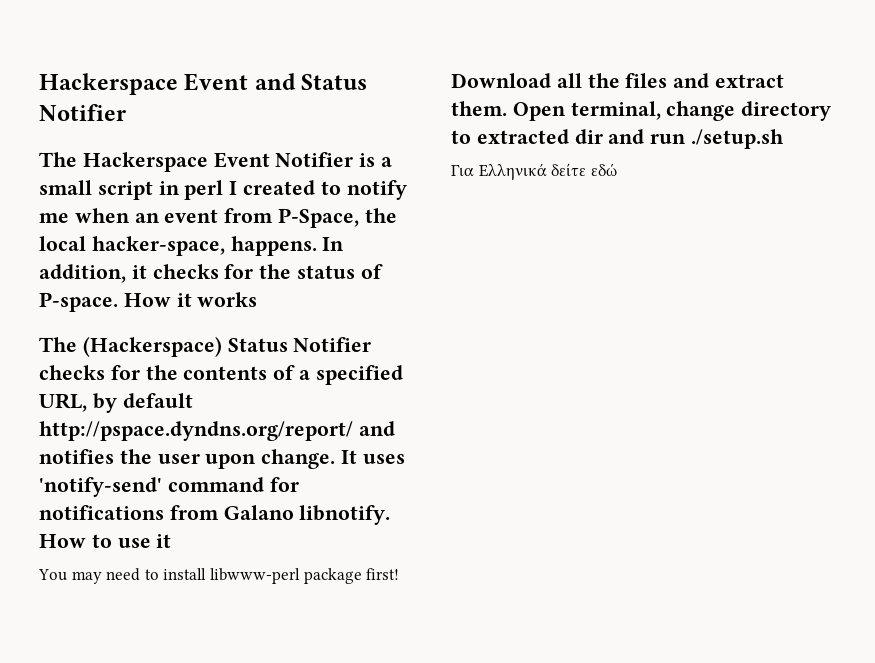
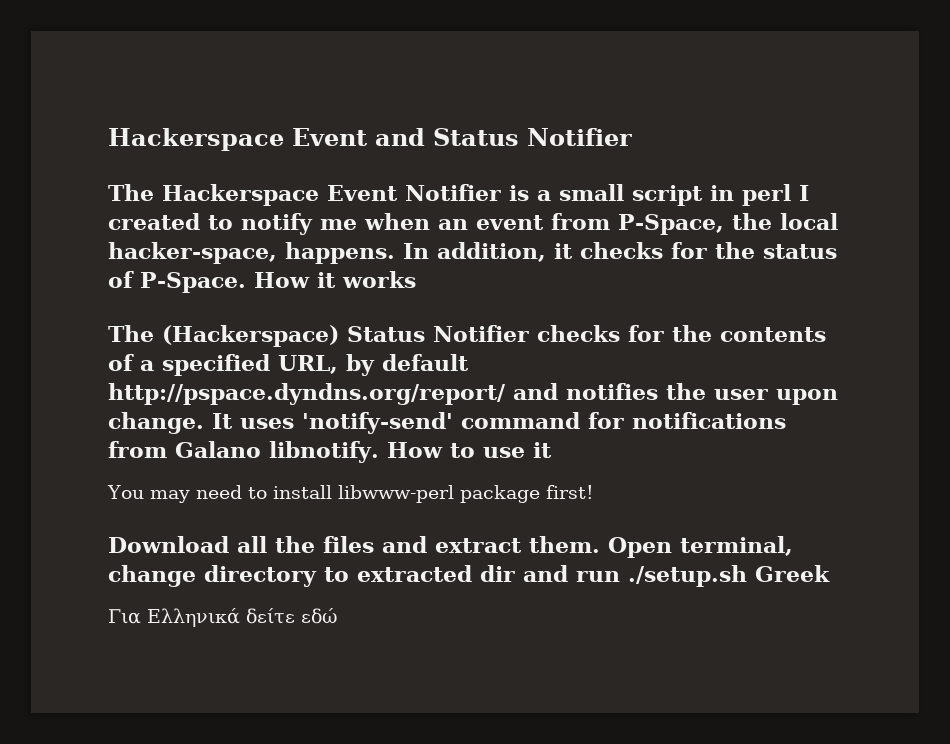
- In addition, it checks for the status of P-space.
+ In addition, it checks for the status of P-Space.
- Open terminal, change directory to extracted dir and run ./setup.sh
+ Open terminal, change directory to extracted dir and run ./setup.sh Greek

